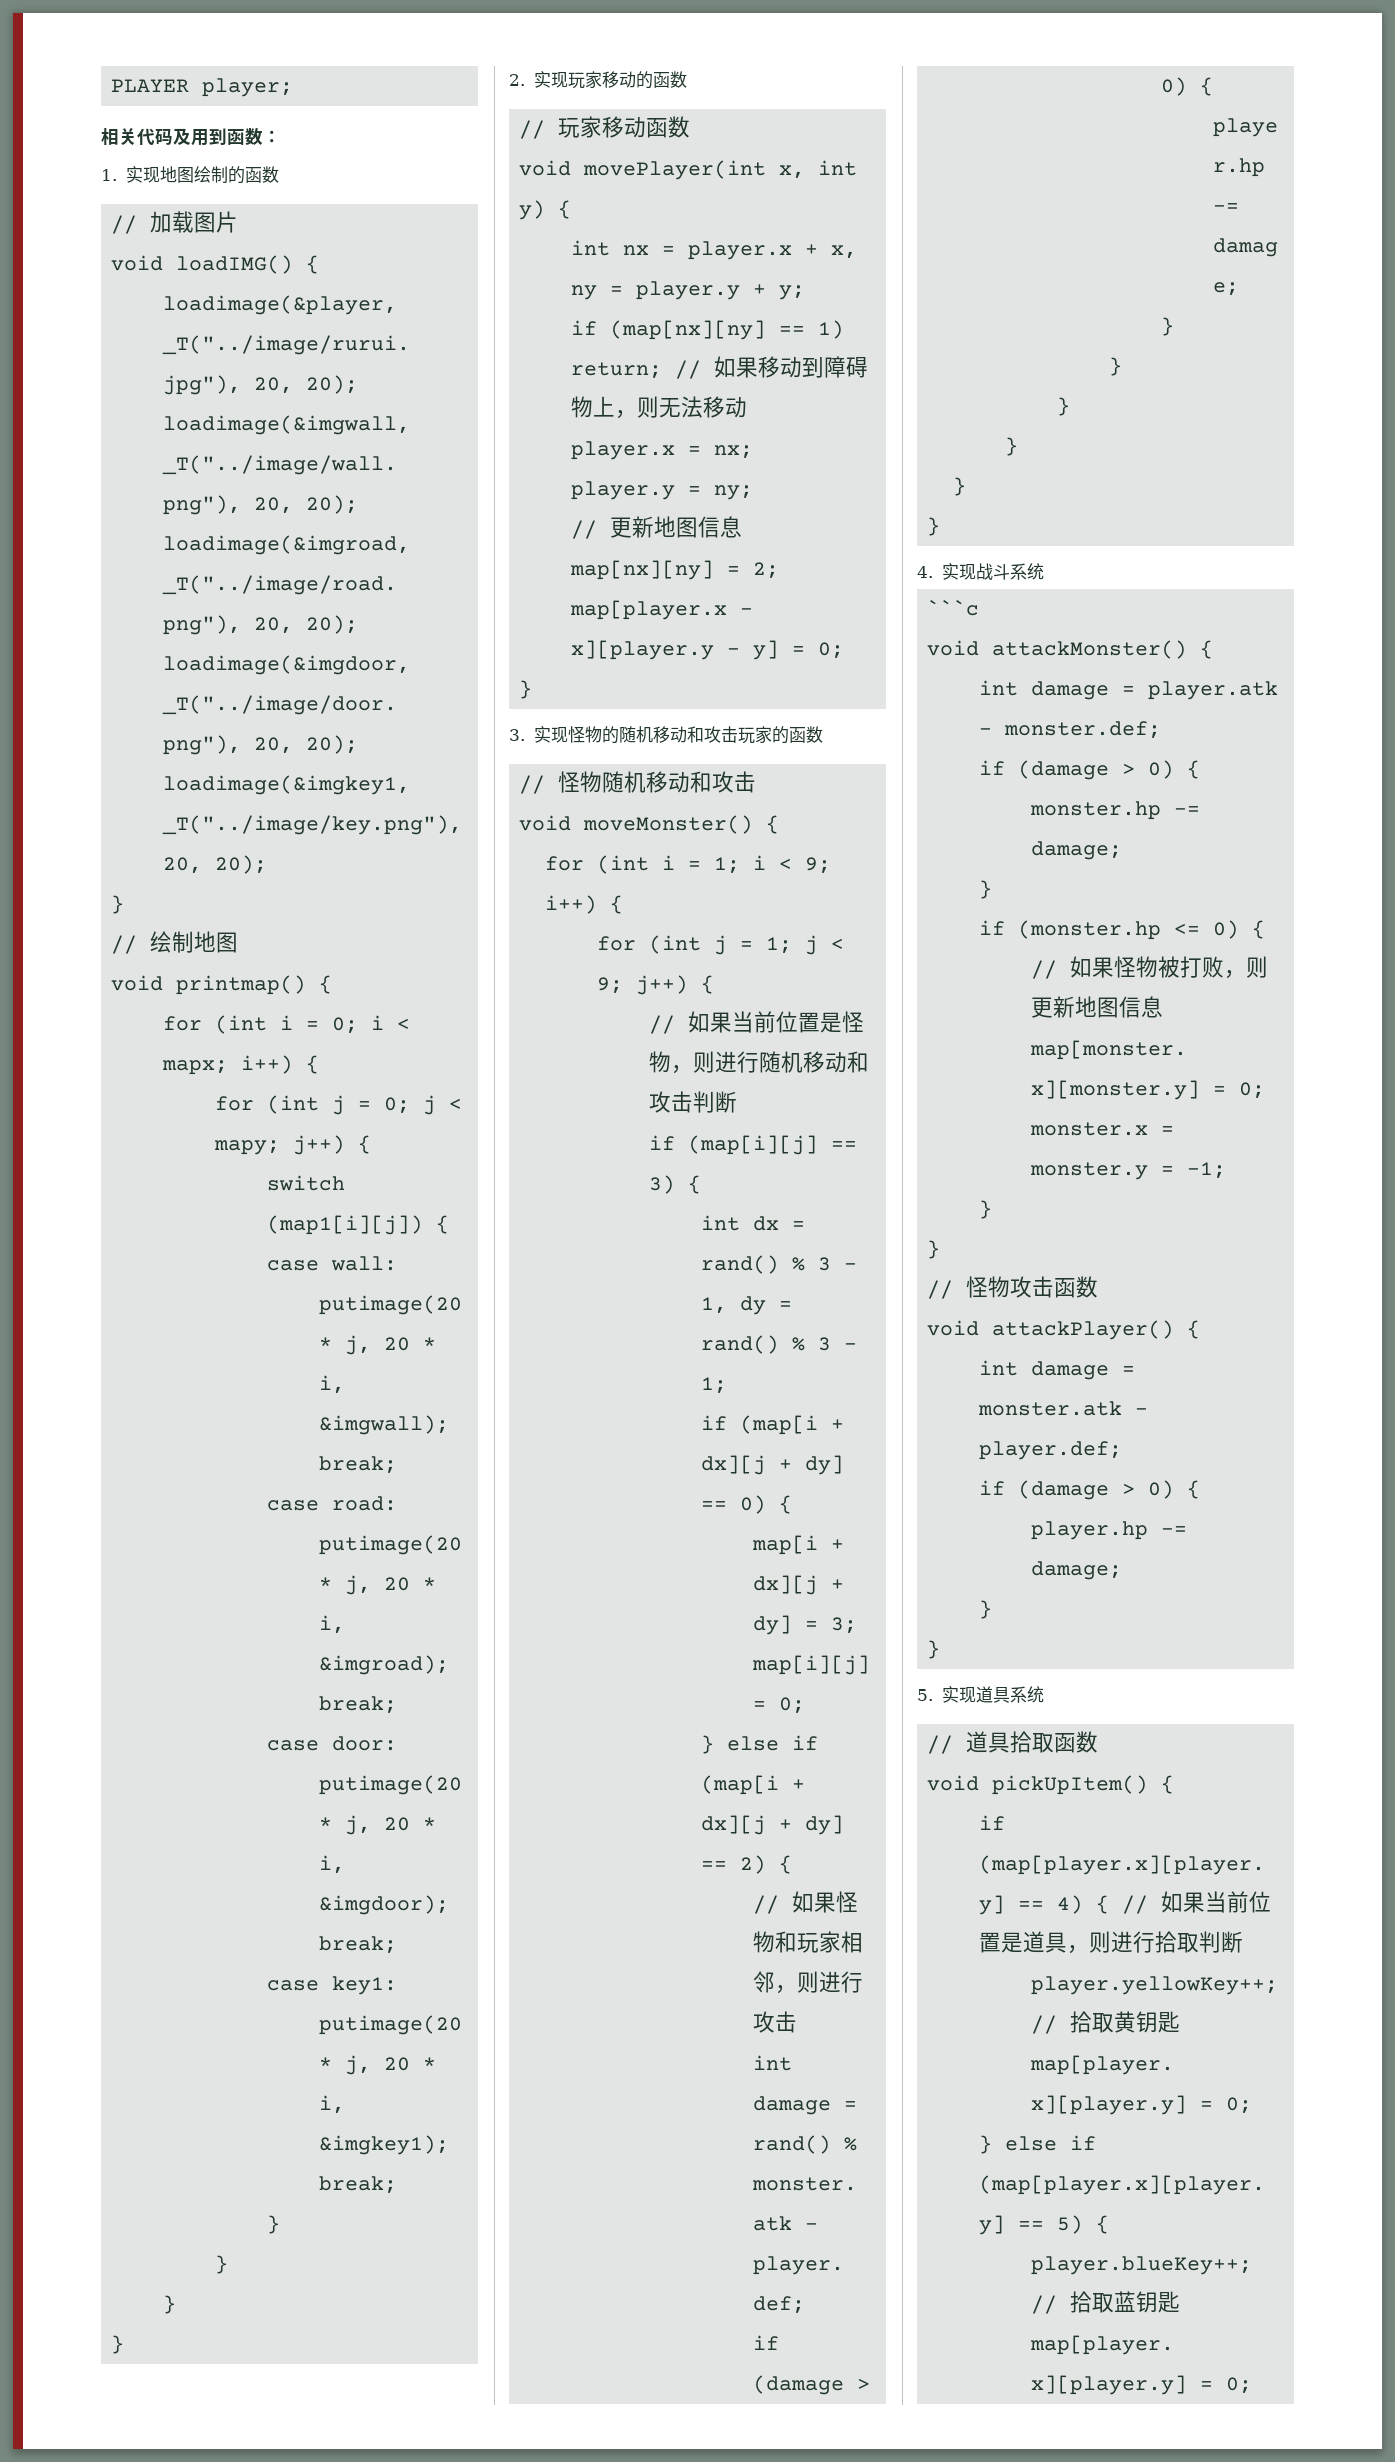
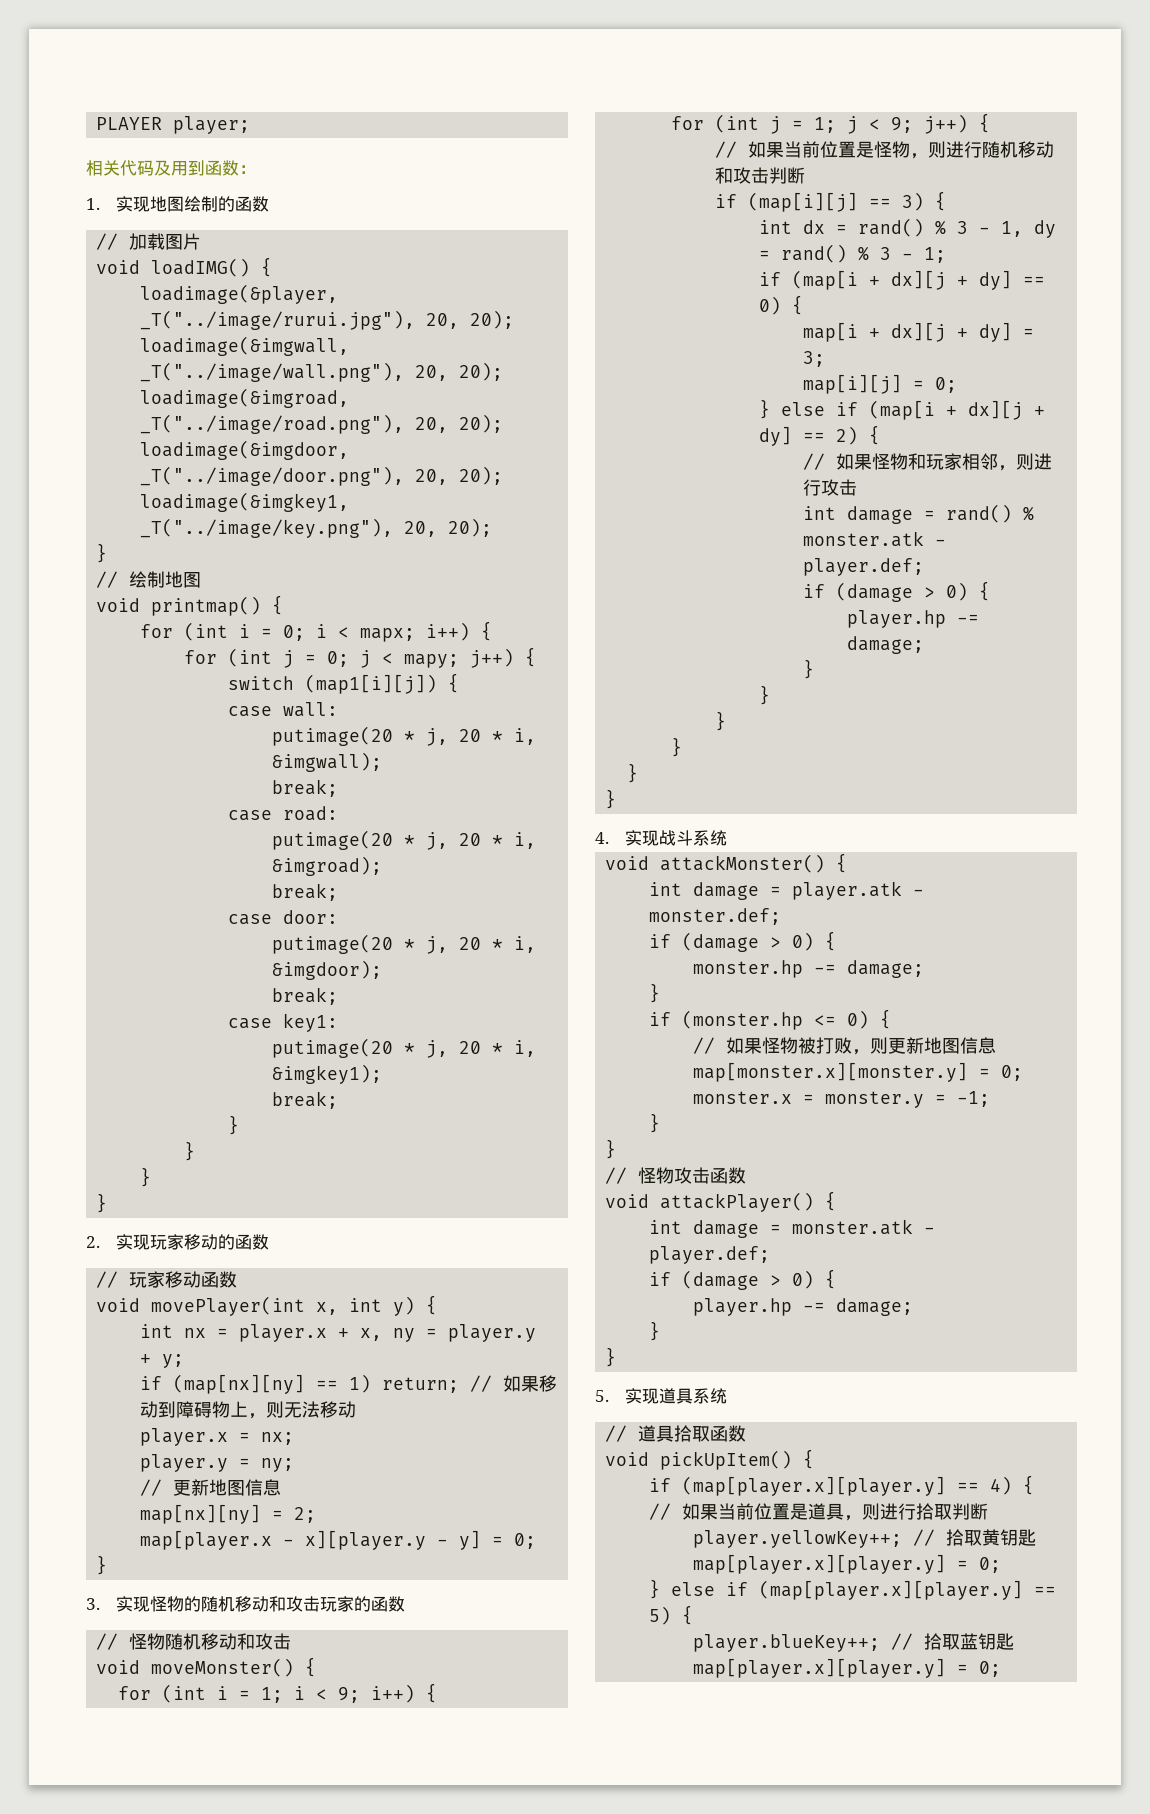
- ```c

